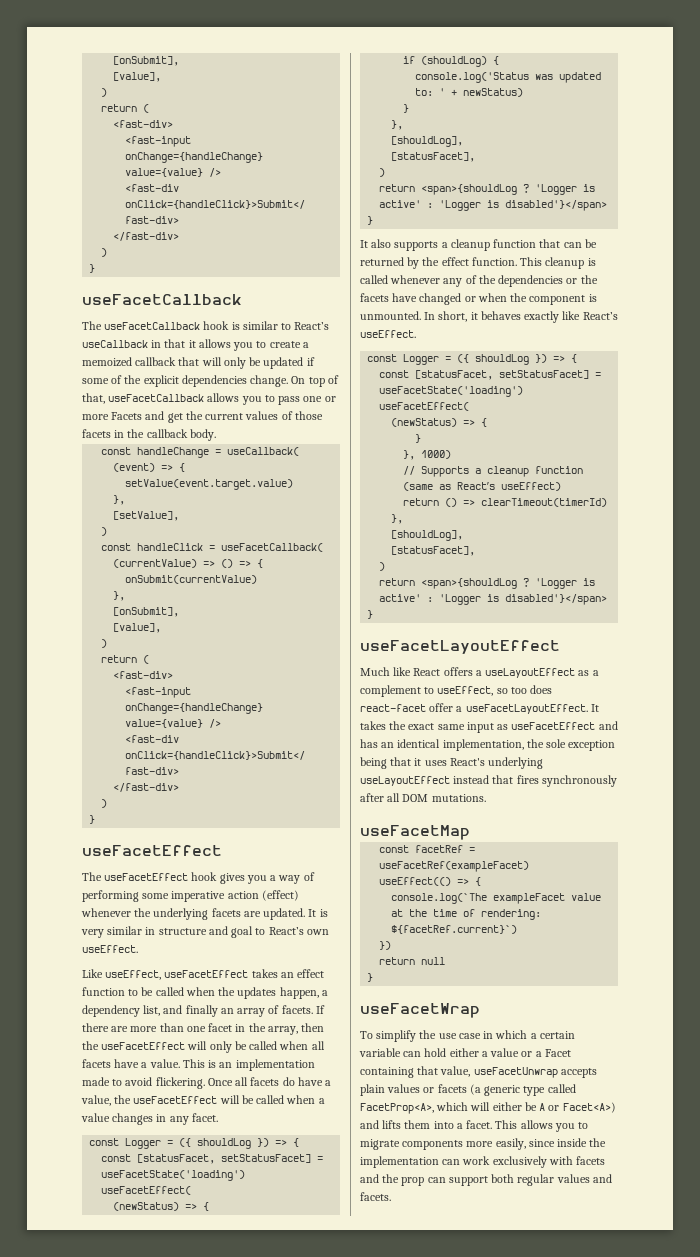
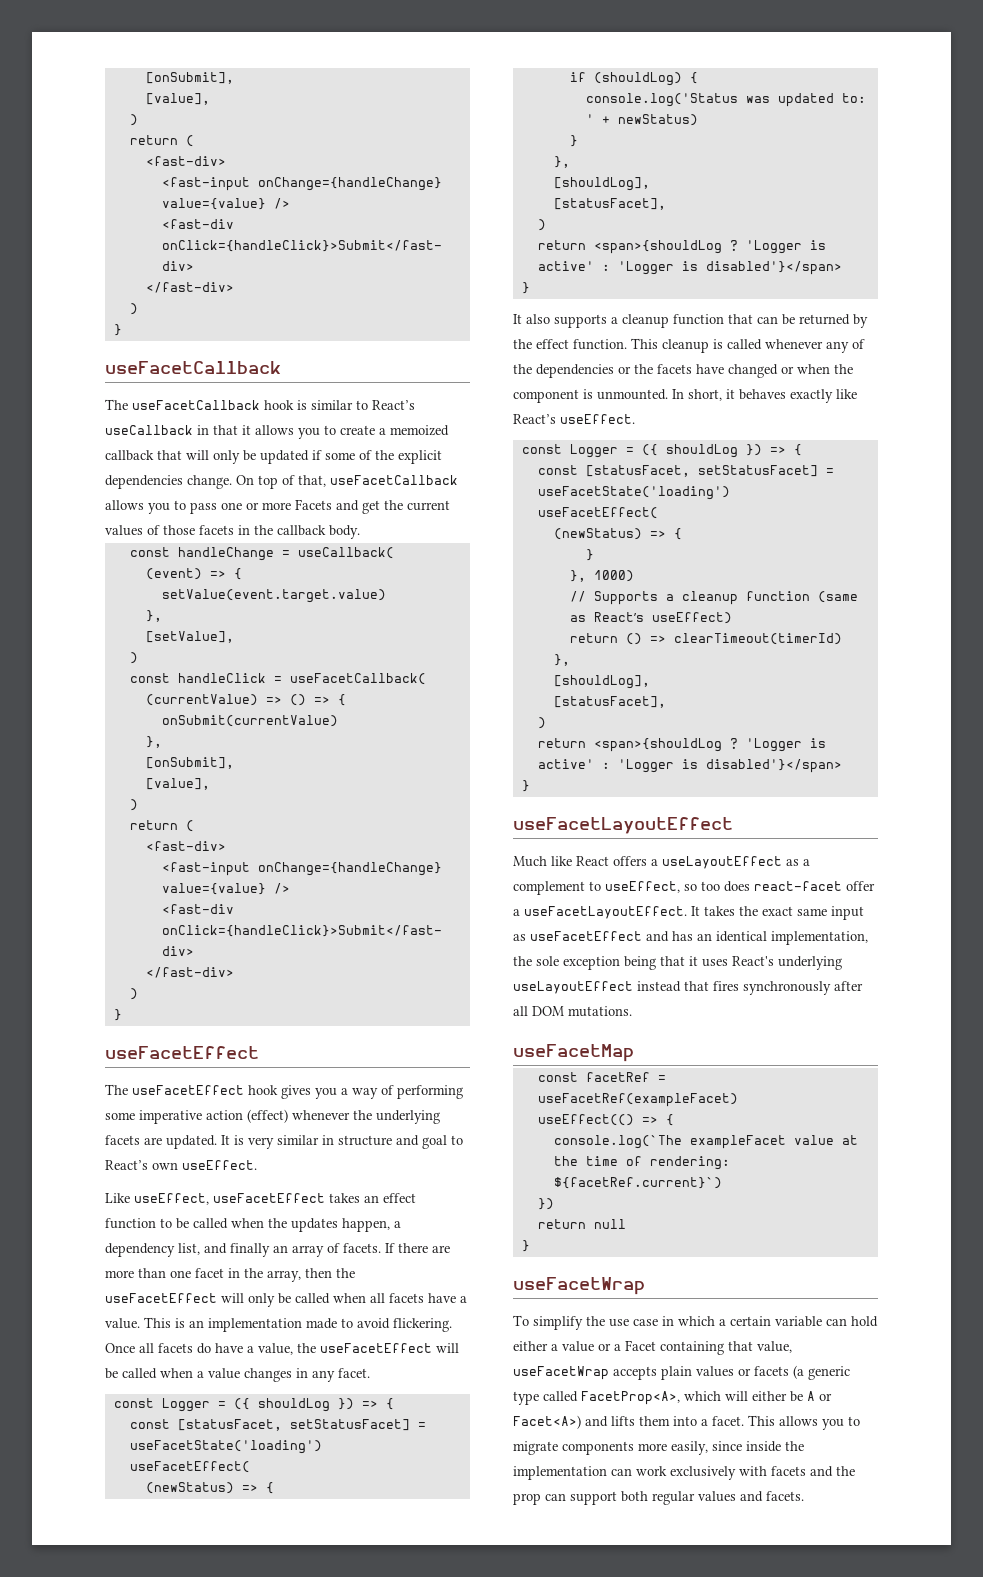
- To simplify the use case in which a certain variable can hold either a value or a Facet containing that value, useFacetUnwrap accepts plain values or facets (a generic type called FacetProp<A>, which will either be A or Facet<A>) and lifts them into a facet.
+ To simplify the use case in which a certain variable can hold either a value or a Facet containing that value, useFacetWrap accepts plain values or facets (a generic type called FacetProp<A>, which will either be A or Facet<A>) and lifts them into a facet.

